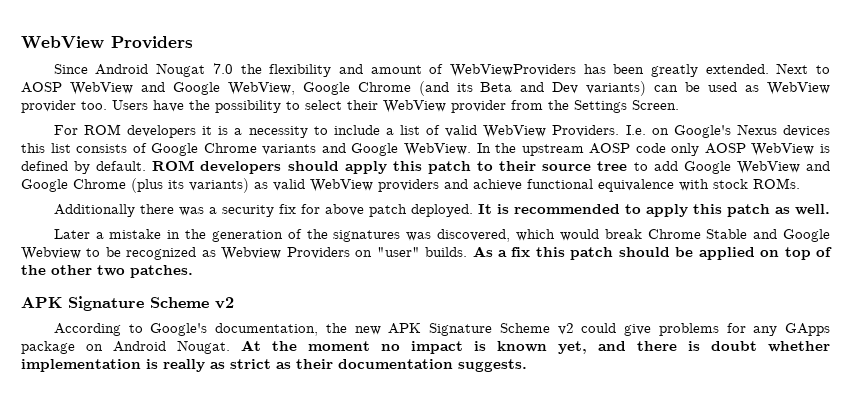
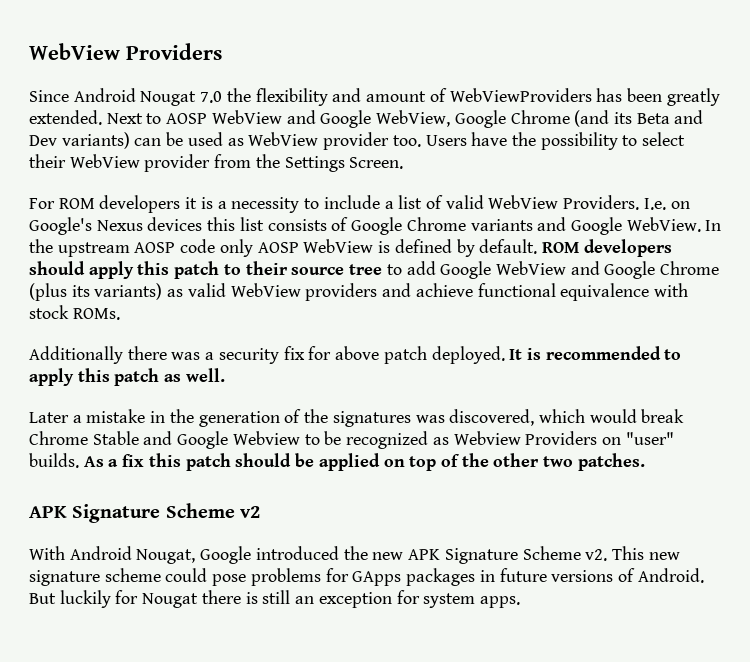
- According to Google's documentation, the new APK Signature Scheme v2 could give problems for any GApps package on Android Nougat. At the moment no impact is known yet, and there is doubt whether implementation is really as strict as their documentation suggests.
+ With Android Nougat, Google introduced the new APK Signature Scheme v2. This new signature scheme could pose problems for GApps packages in future versions of Android. But luckily for Nougat there is still an exception for system apps.

